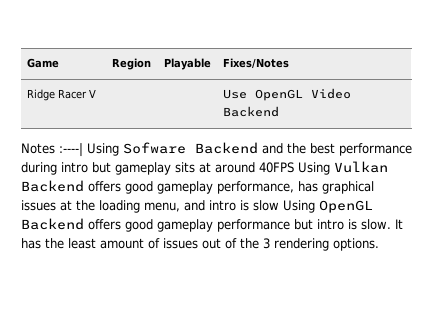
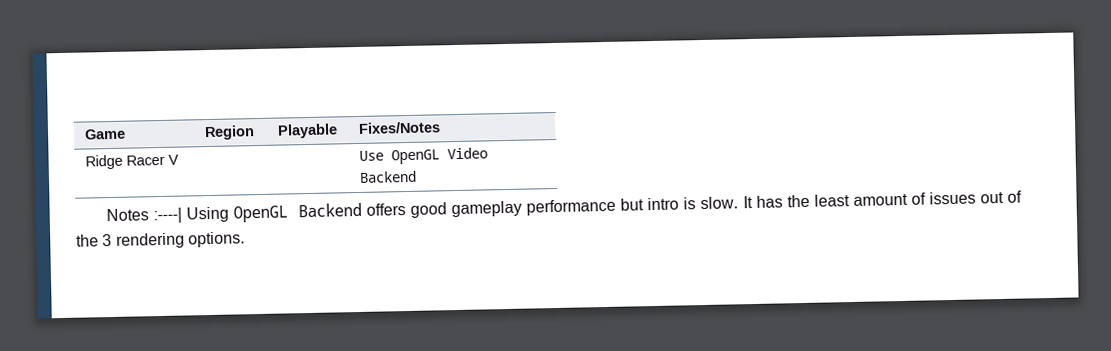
- Notes :----| Using Sofware Backend and the best performance during intro but gameplay sits at around 40FPS Using Vulkan Backend offers good gameplay performance, has graphical issues at the loading menu, and intro is slow Using OpenGL Backend offers good gameplay performance but intro is slow.
+ Notes :----| Using OpenGL Backend offers good gameplay performance but intro is slow.

